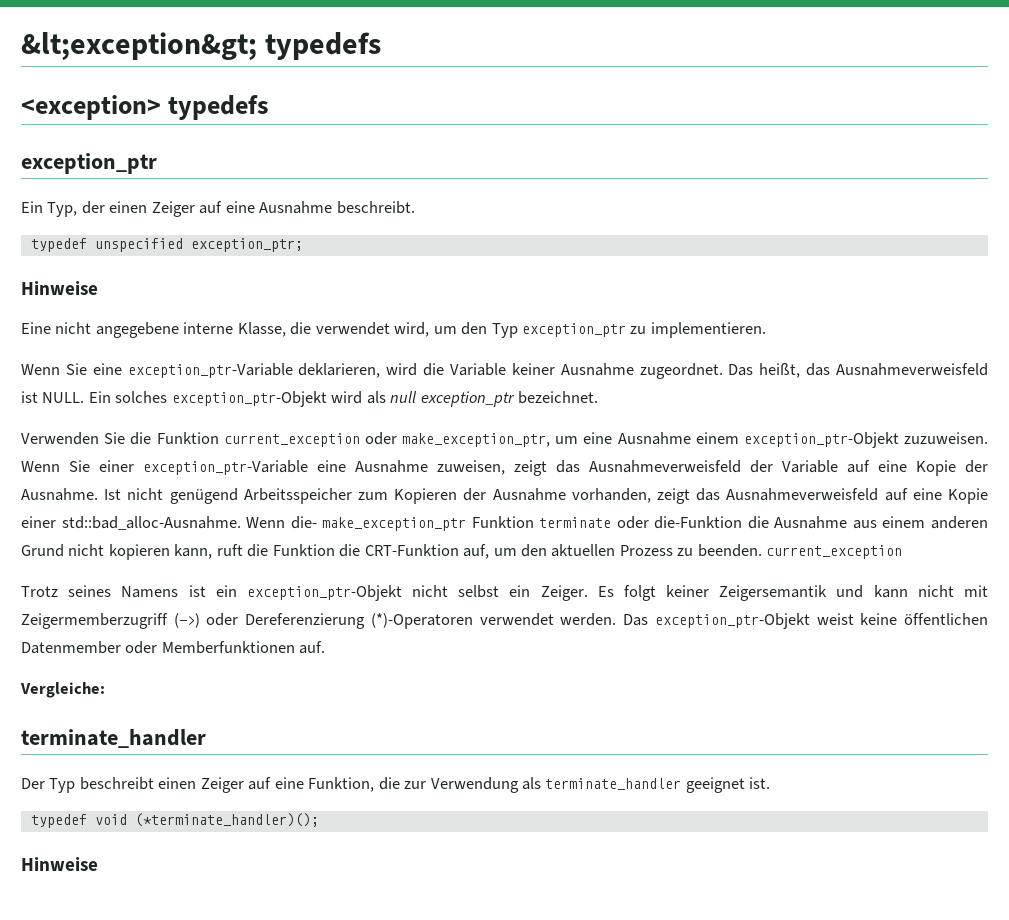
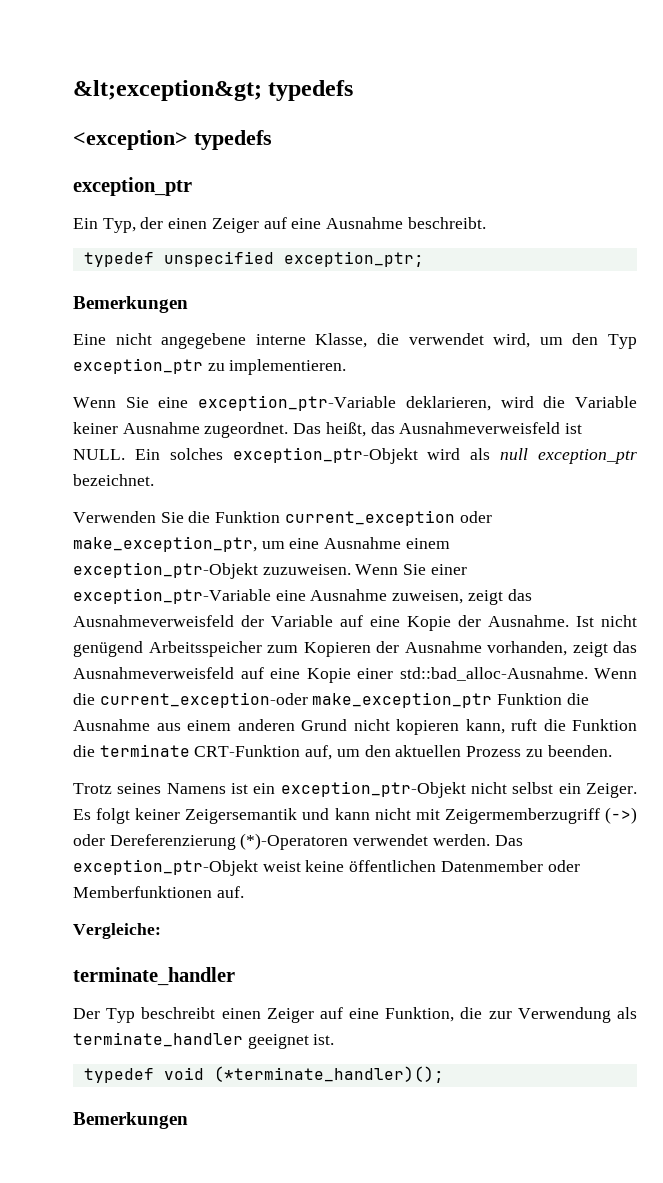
  typedef unspecified exception_ptr;
- Hinweise
+ Bemerkungen
- Wenn die- make_exception_ptr Funktion terminate oder die-Funktion die Ausnahme aus einem anderen Grund nicht kopieren kann, ruft die Funktion die CRT-Funktion auf, um den aktuellen Prozess zu beenden. current_exception
+ Wenn die current_exception-oder make_exception_ptr Funktion die Ausnahme aus einem anderen Grund nicht kopieren kann, ruft die Funktion die terminate CRT-Funktion auf, um den aktuellen Prozess zu beenden.
  typedef void (*terminate_handler)();
- Hinweise
+ Bemerkungen

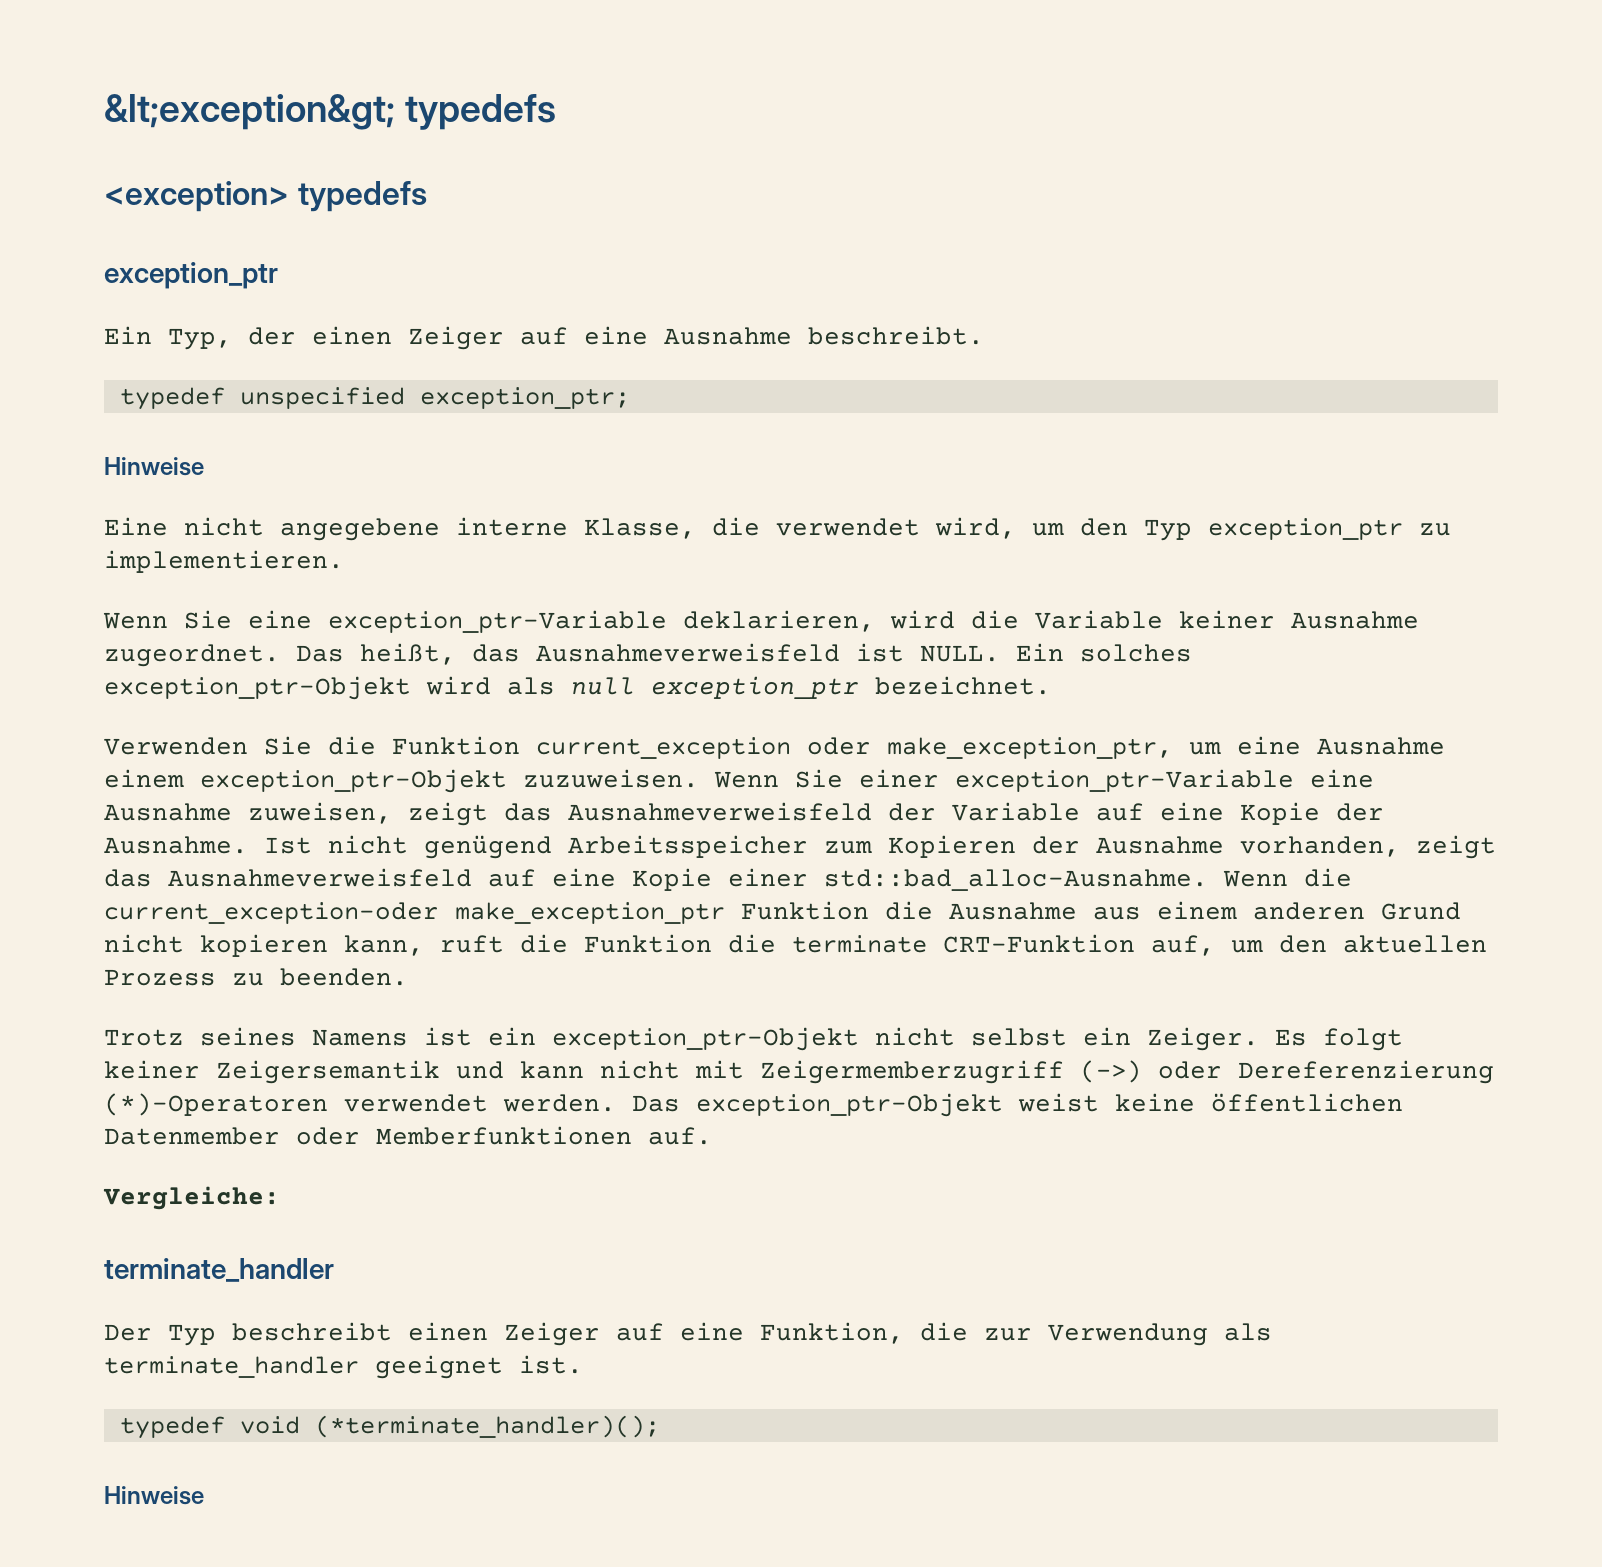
  typedef unspecified exception_ptr;
- Bemerkungen
+ Hinweise
  typedef void (*terminate_handler)();
- Bemerkungen
+ Hinweise

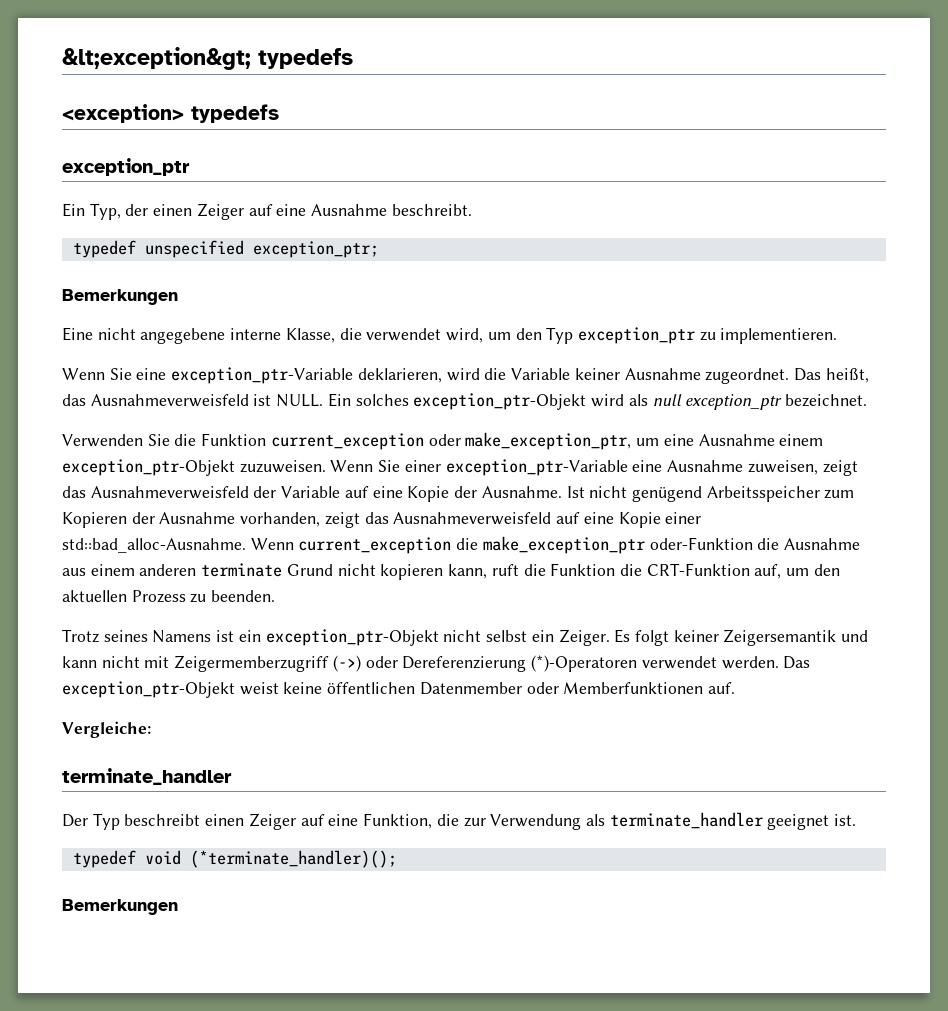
  typedef unspecified exception_ptr;
- Hinweise
+ Bemerkungen
- Wenn die current_exception-oder make_exception_ptr Funktion die Ausnahme aus einem anderen Grund nicht kopieren kann, ruft die Funktion die terminate CRT-Funktion auf, um den aktuellen Prozess zu beenden.
+ Wenn current_exception die make_exception_ptr oder-Funktion die Ausnahme aus einem anderen terminate Grund nicht kopieren kann, ruft die Funktion die CRT-Funktion auf, um den aktuellen Prozess zu beenden.
  typedef void (*terminate_handler)();
- Hinweise
+ Bemerkungen

